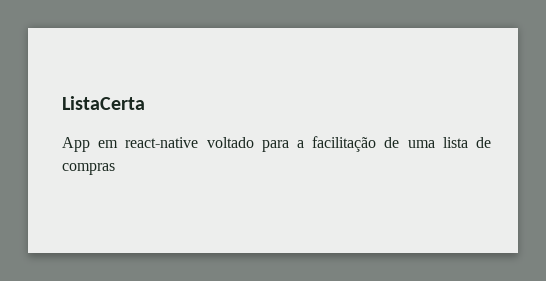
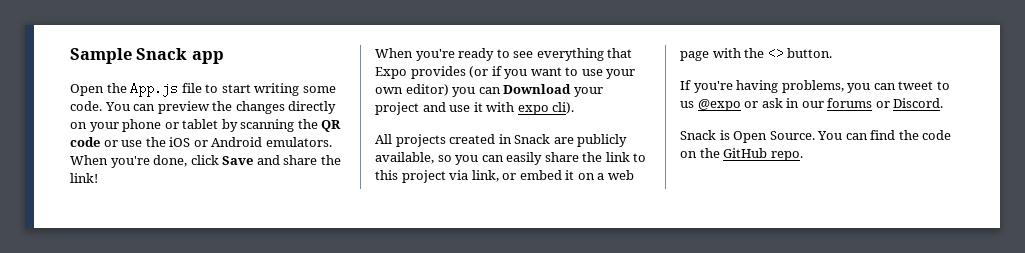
- ListaCerta
- App em react-native voltado para a facilitação de uma lista de compras
+ Sample Snack app
+ Open the App.js file to start writing some code. You can preview the changes directly on your phone or tablet by scanning the QR code or use the iOS or Android emulators. When you're done, click Save and share the link!
+ When you're ready to see everything that Expo provides (or if you want to use your own editor) you can Download your project and use it with expo cli).
+ All projects created in Snack are publicly available, so you can easily share the link to this project via link, or embed it on a web page with the <> button.
+ If you're having problems, you can tweet to us @expo or ask in our forums or Discord.
+ Snack is Open Source. You can find the code on the GitHub repo.

